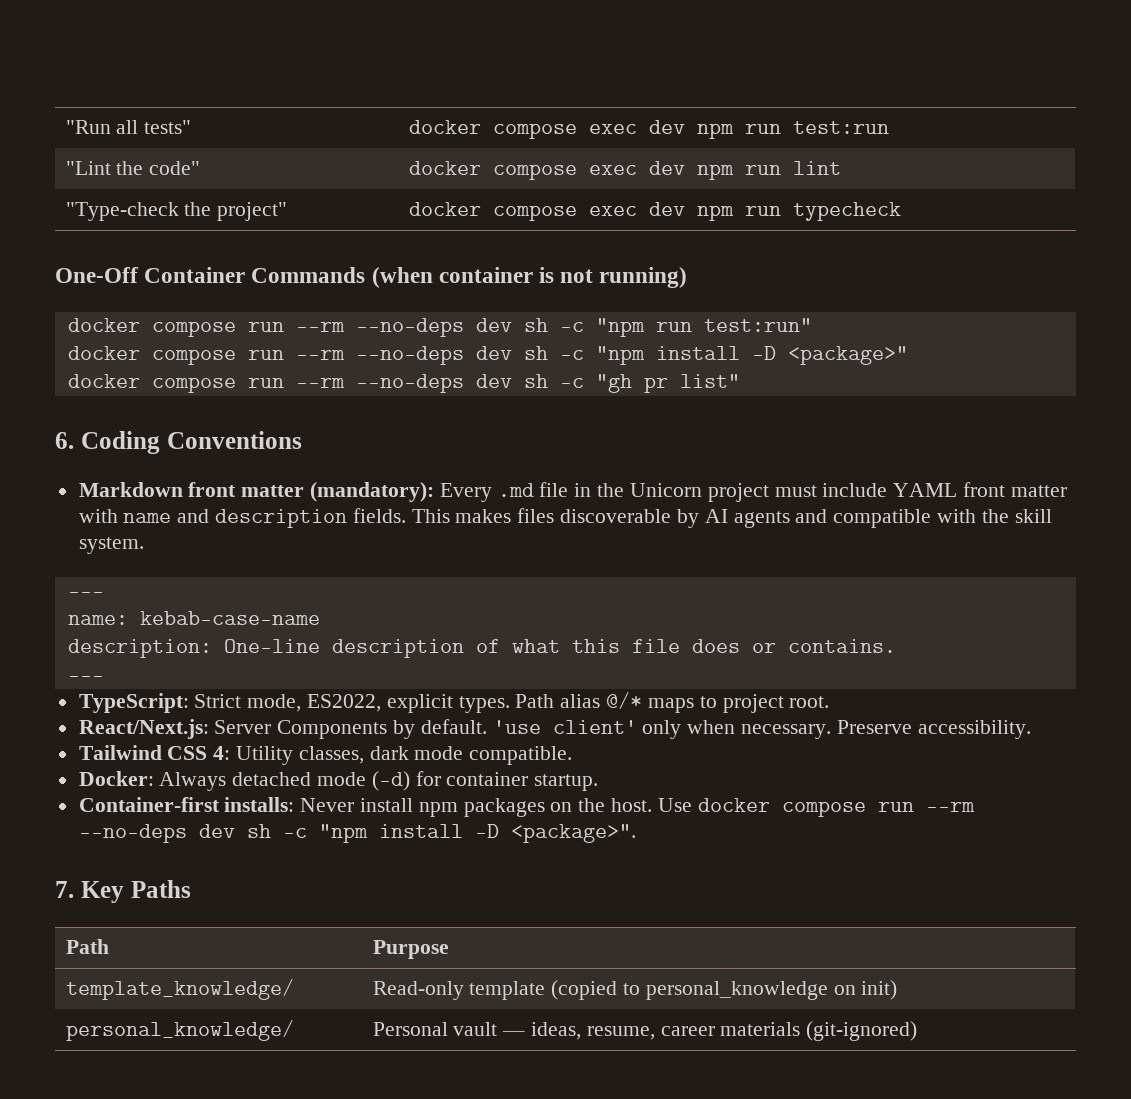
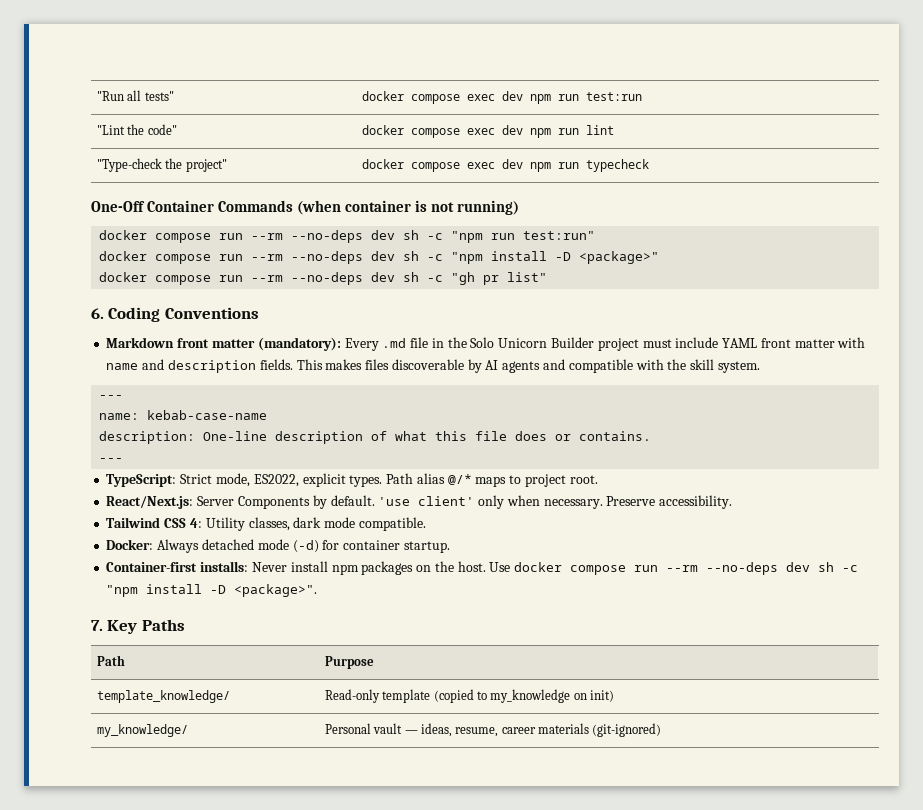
- Markdown front matter (mandatory): Every .md file in the Unicorn project must include YAML front matter with name and description fields.
+ Markdown front matter (mandatory): Every .md file in the Solo Unicorn Builder project must include YAML front matter with name and description fields.
- template_knowledge/ | Read-only template (copied to personal_knowledge on init)
+ template_knowledge/ | Read-only template (copied to my_knowledge on init)
- personal_knowledge/ | Personal vault — ideas, resume, career materials (git-ignored)
+ my_knowledge/ | Personal vault — ideas, resume, career materials (git-ignored)

